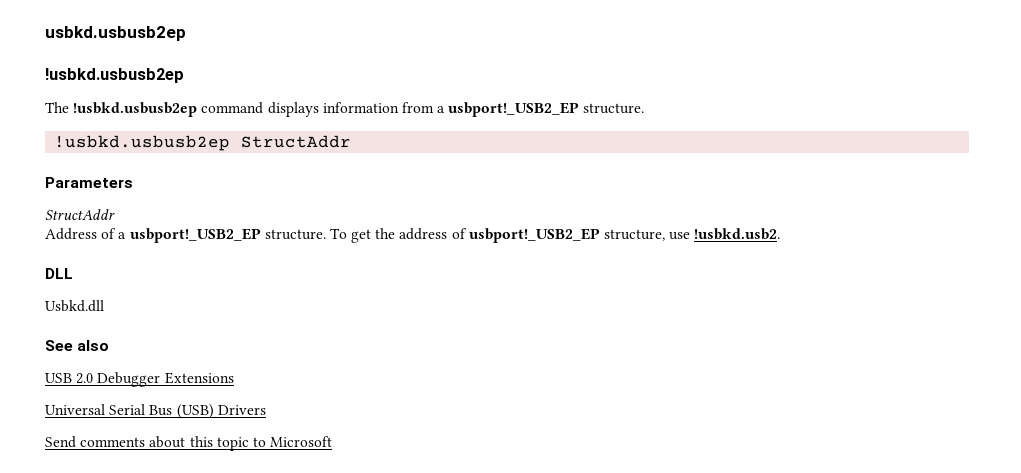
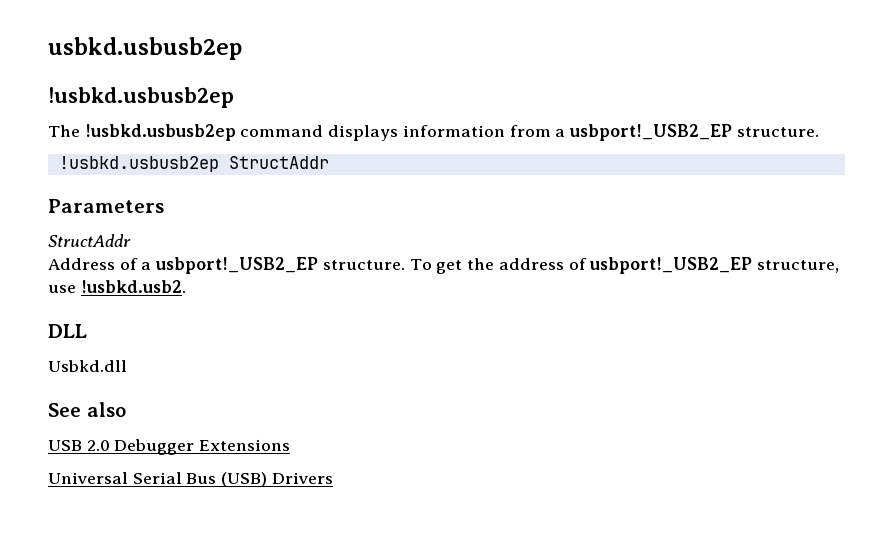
- Send comments about this topic to Microsoft

